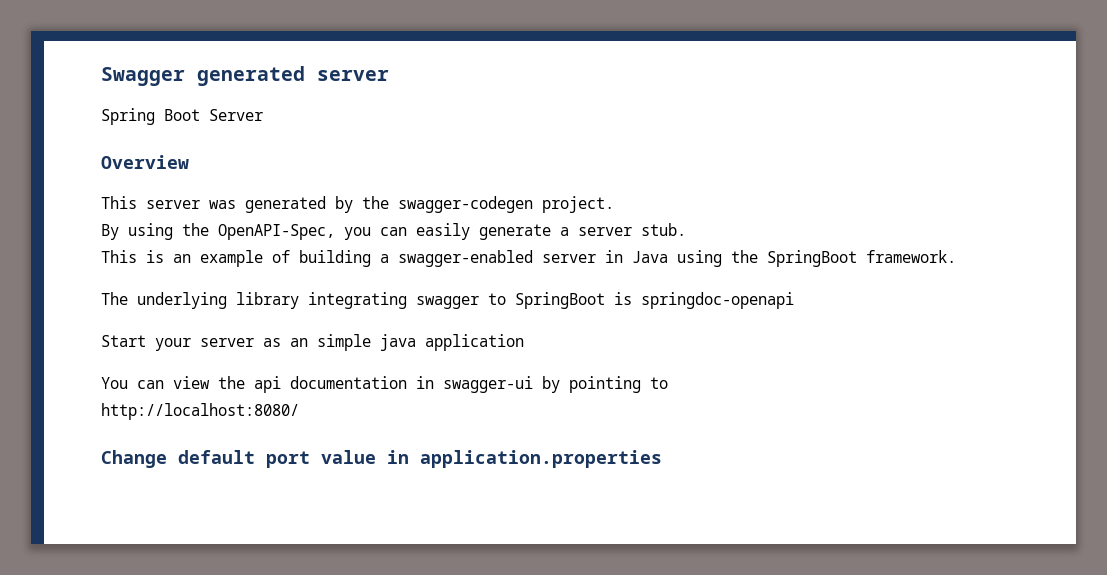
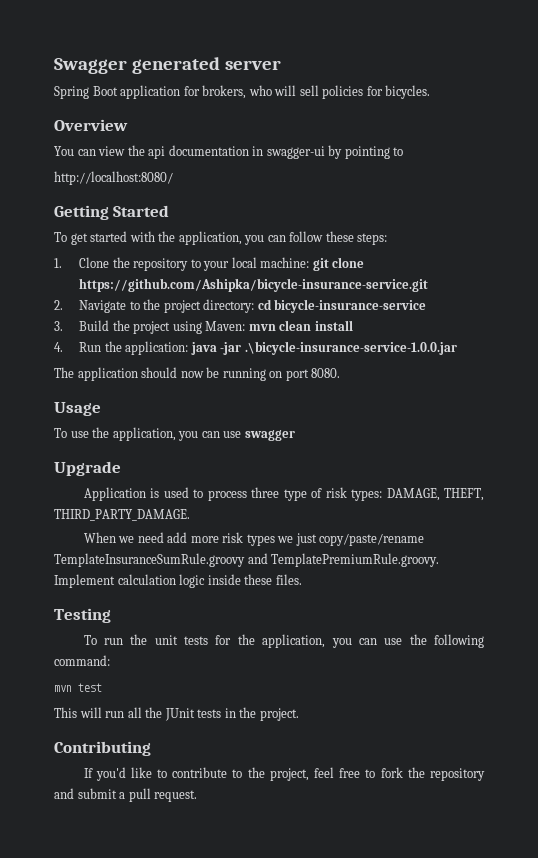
- Spring Boot Server
+ Spring Boot application for brokers, who will sell policies for bicycles.
  Overview
- This server was generated by the swagger-codegen project.
- By using the OpenAPI-Spec, you can easily generate a server stub.
- This is an example of building a swagger-enabled server in Java using the SpringBoot framework.
- The underlying library integrating swagger to SpringBoot is springdoc-openapi
- Start your server as an simple java application
- Change default port value in application.properties
+ Getting Started
+ To get started with the application, you can follow these steps:
+ 1. Clone the repository to your local machine: git clone https://github.com/Ashipka/bicycle-insurance-service.git
+ 2. Navigate to the project directory: cd bicycle-insurance-service
+ 3. Build the project using Maven: mvn clean install
+ 4. Run the application: java -jar .\bicycle-insurance-service-1.0.0.jar
+ The application should now be running on port 8080.
+ Usage
+ To use the application, you can use swagger
+ Upgrade
+ Application is used to process three type of risk types: DAMAGE, THEFT, THIRD_PARTY_DAMAGE.
+ When we need add more risk types we just copy/paste/rename TemplateInsuranceSumRule.groovy and TemplatePremiumRule.groovy. Implement calculation logic inside these files.
+ Testing
+ To run the unit tests for the application, you can use the following command:
+ mvn test
+ This will run all the JUnit tests in the project.
+ Contributing
+ If you'd like to contribute to the project, feel free to fork the repository and submit a pull request.

